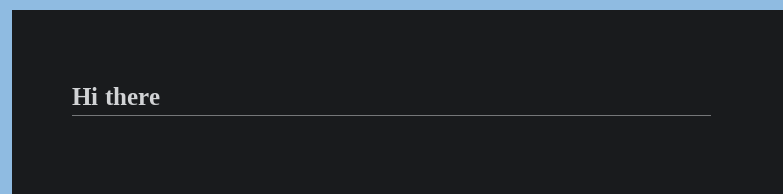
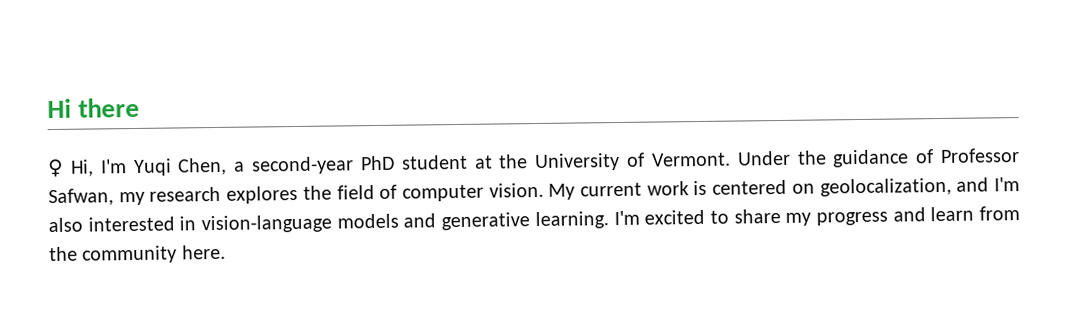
+ ♀ Hi, I'm Yuqi Chen, a second-year PhD student at the University of Vermont. Under the guidance of Professor Safwan, my research explores the field of computer vision. My current work is centered on geolocalization, and I'm also interested in vision-language models and generative learning. I'm excited to share my progress and learn from the community here.

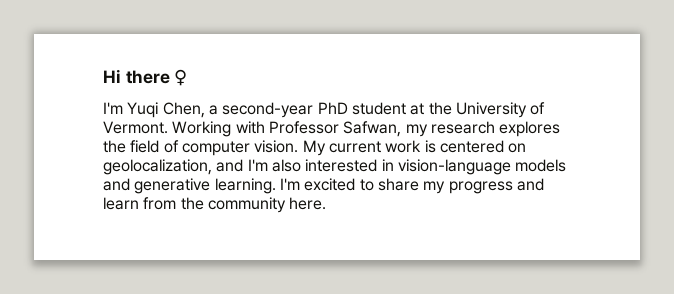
- Hi there
- ♀ Hi, I'm Yuqi Chen, a second-year PhD student at the University of Vermont.
+ Hi there ♀
+ I'm Yuqi Chen, a second-year PhD student at the University of Vermont.
- Under the guidance of Professor Safwan, my research explores the field of computer vision.
+ Working with Professor Safwan, my research explores the field of computer vision.

